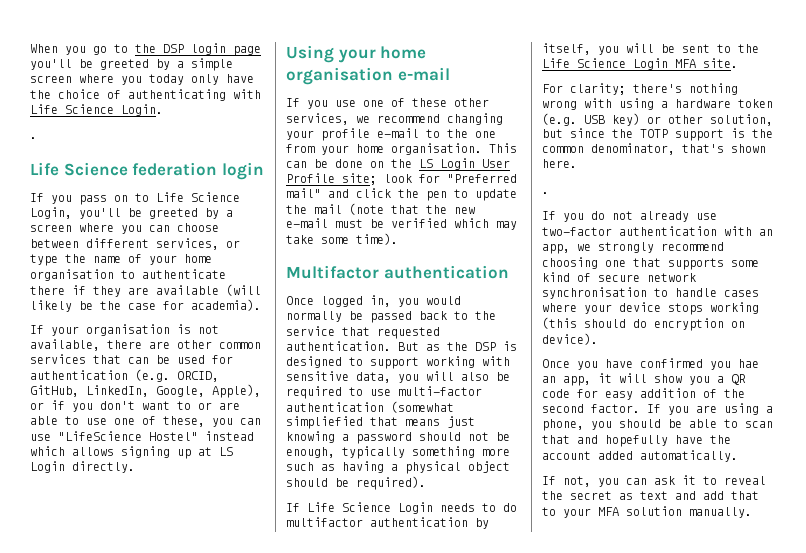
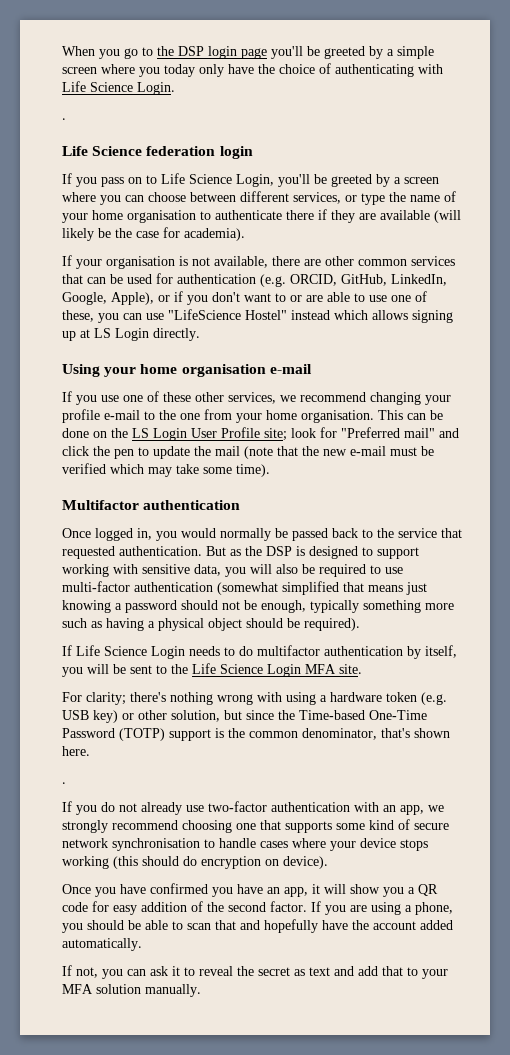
- But as the DSP is designed to support working with sensitive data, you will also be required to use multi-factor authentication (somewhat simpliefied that means just knowing a password should not be enough, typically something more such as having a physical object should be required).
+ But as the DSP is designed to support working with sensitive data, you will also be required to use multi-factor authentication (somewhat simplified that means just knowing a password should not be enough, typically something more such as having a physical object should be required).
- For clarity; there's nothing wrong with using a hardware token (e.g. USB key) or other solution, but since the TOTP support is the common denominator, that's shown here.
+ For clarity; there's nothing wrong with using a hardware token (e.g. USB key) or other solution, but since the Time-based One-Time Password (TOTP) support is the common denominator, that's shown here.
- Once you have confirmed you hae an app, it will show you a QR code for easy addition of the second factor.
+ Once you have confirmed you have an app, it will show you a QR code for easy addition of the second factor.

